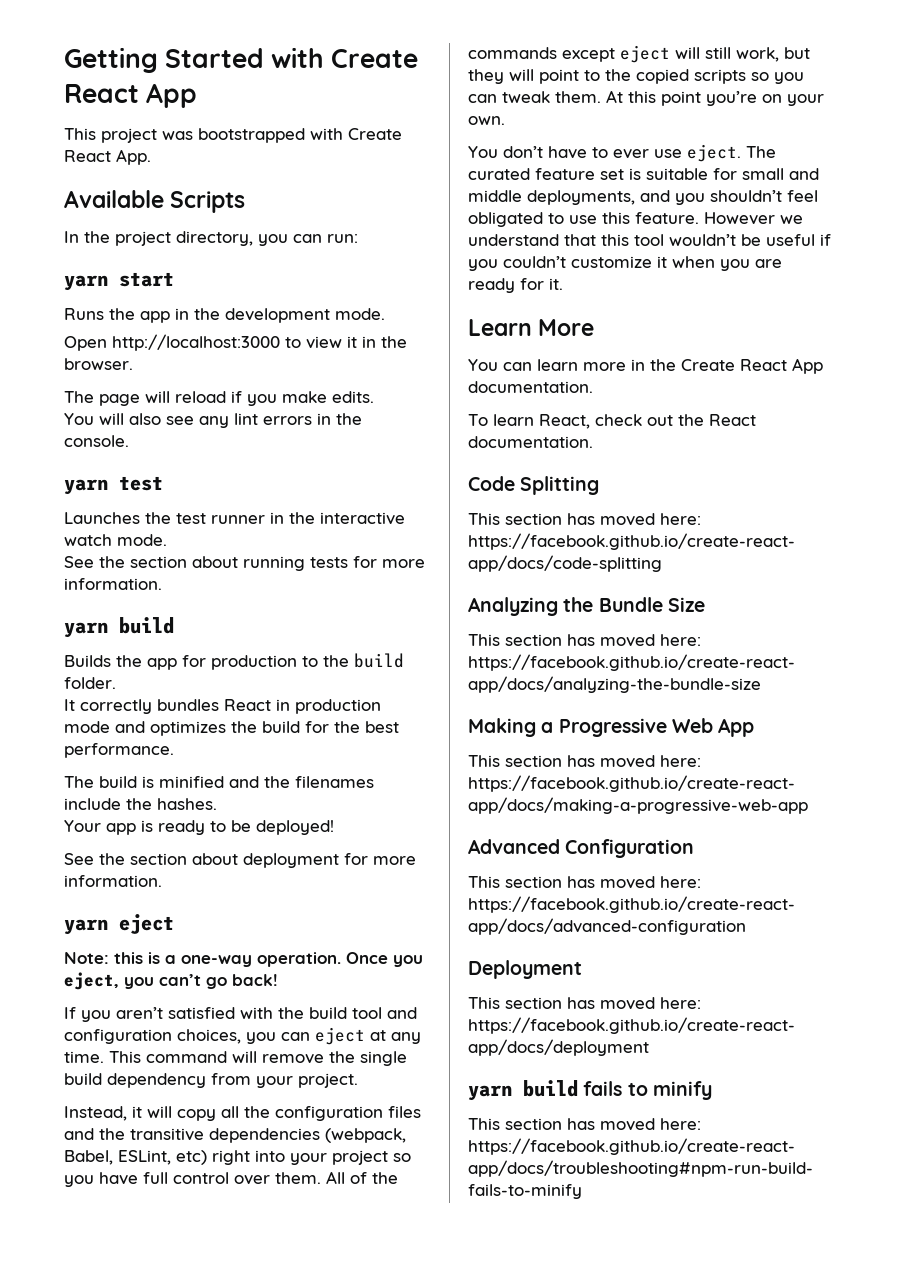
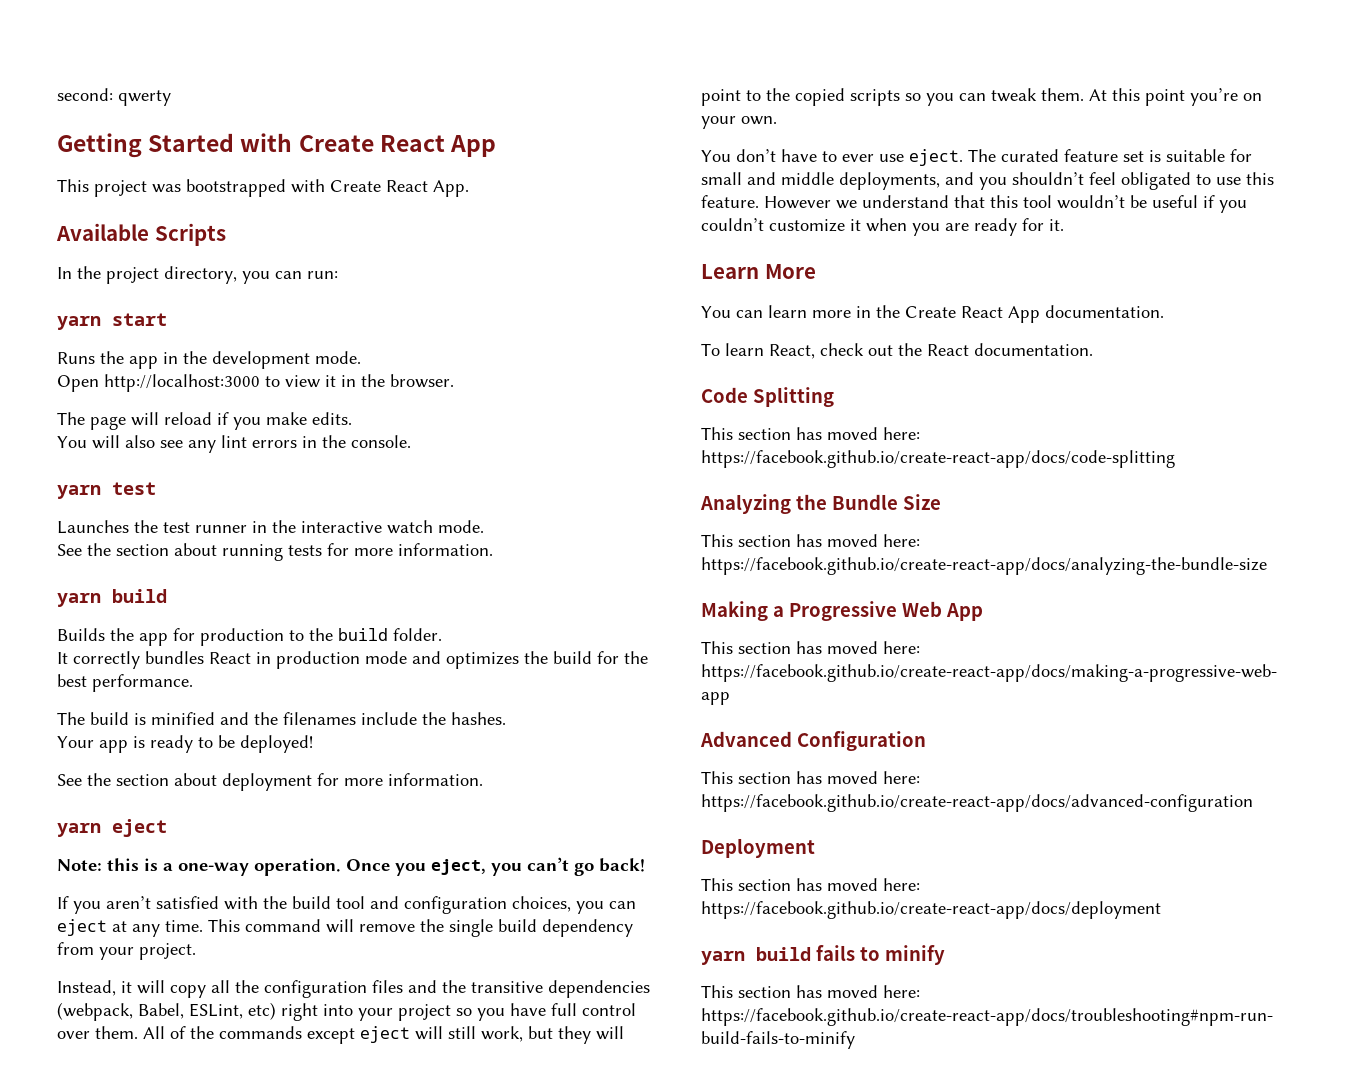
+ second: qwerty

